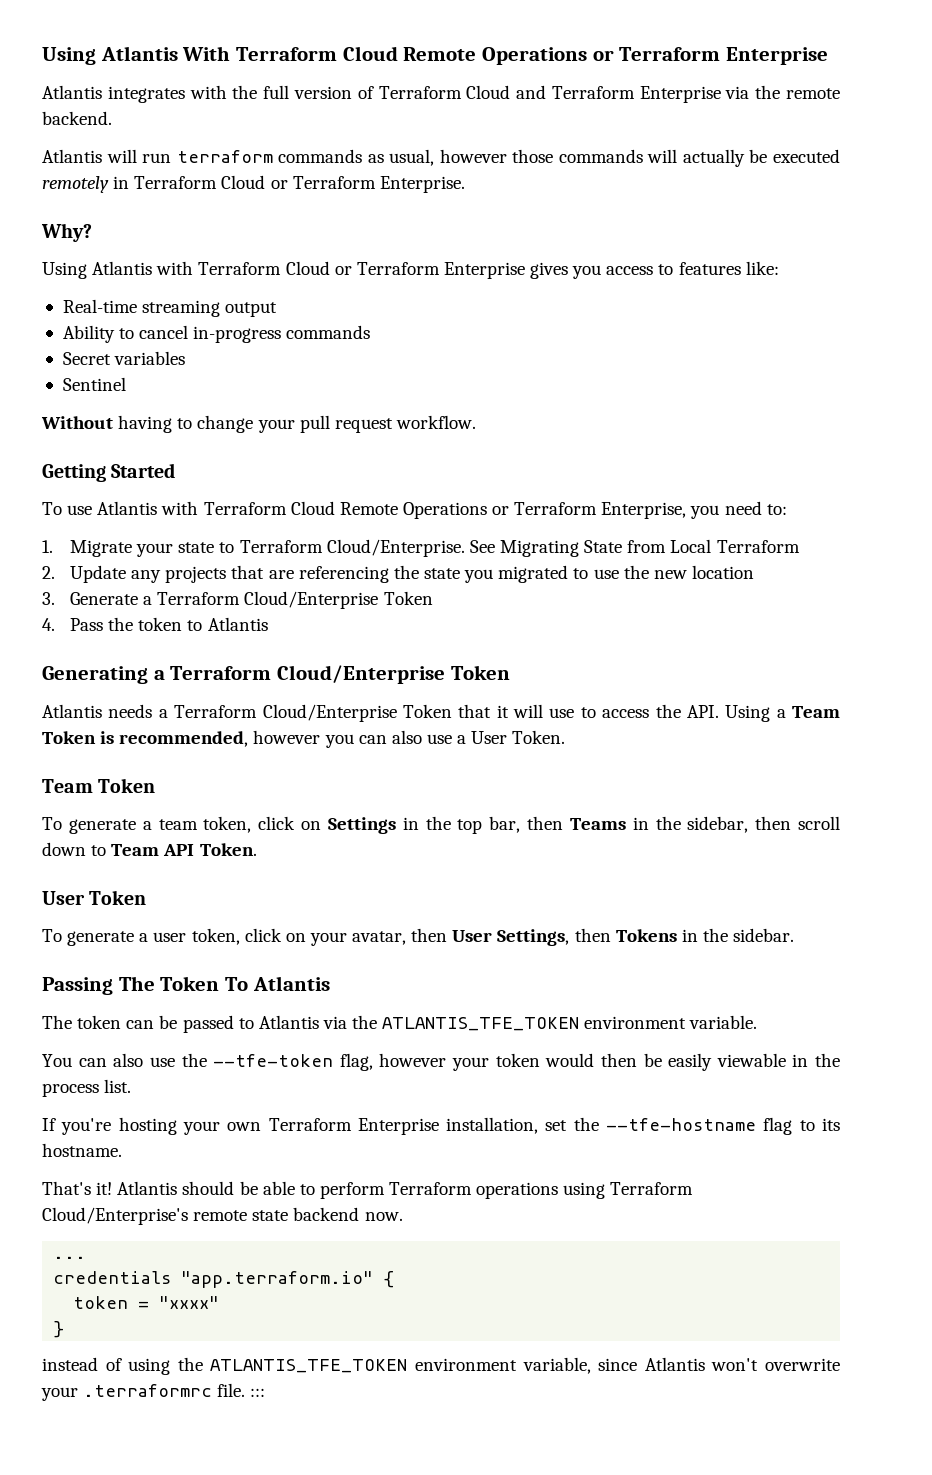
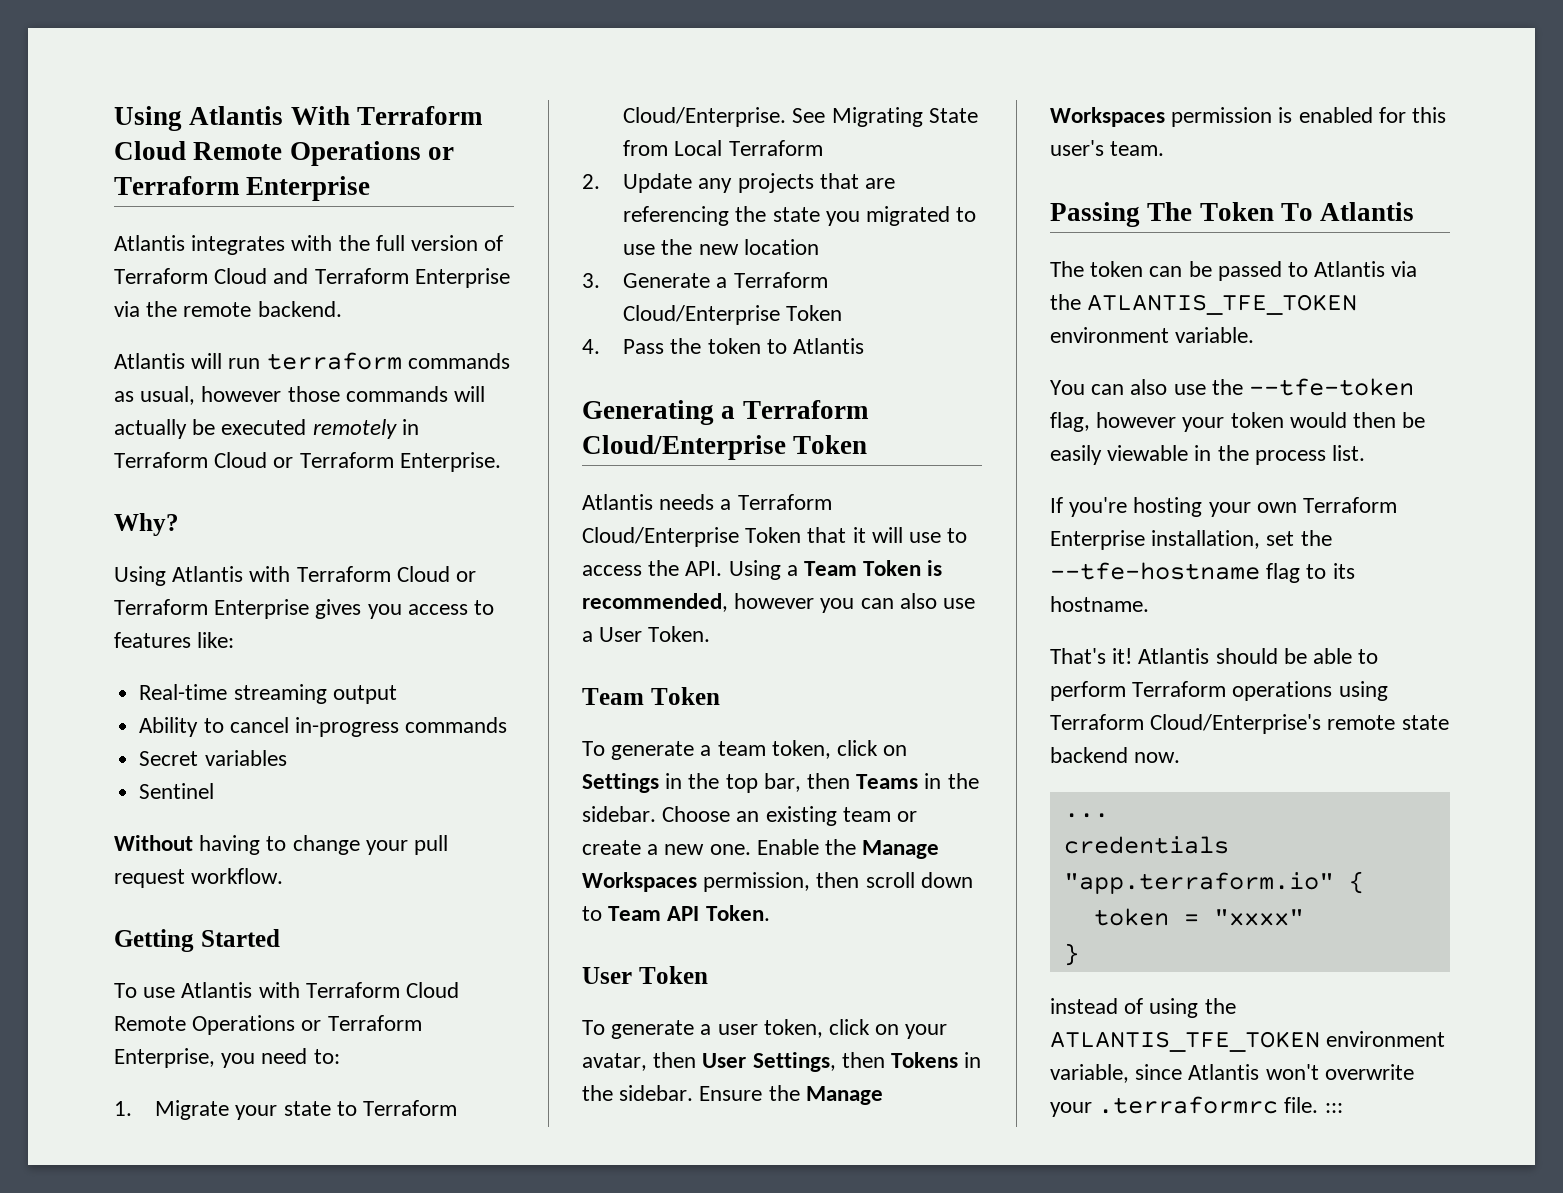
- To generate a team token, click on Settings in the top bar, then Teams in the sidebar, then scroll down to Team API Token.
+ To generate a team token, click on Settings in the top bar, then Teams in the sidebar. Choose an existing team or create a new one. Enable the Manage Workspaces permission, then scroll down to Team API Token.
+ Ensure the Manage Workspaces permission is enabled for this user's team.

